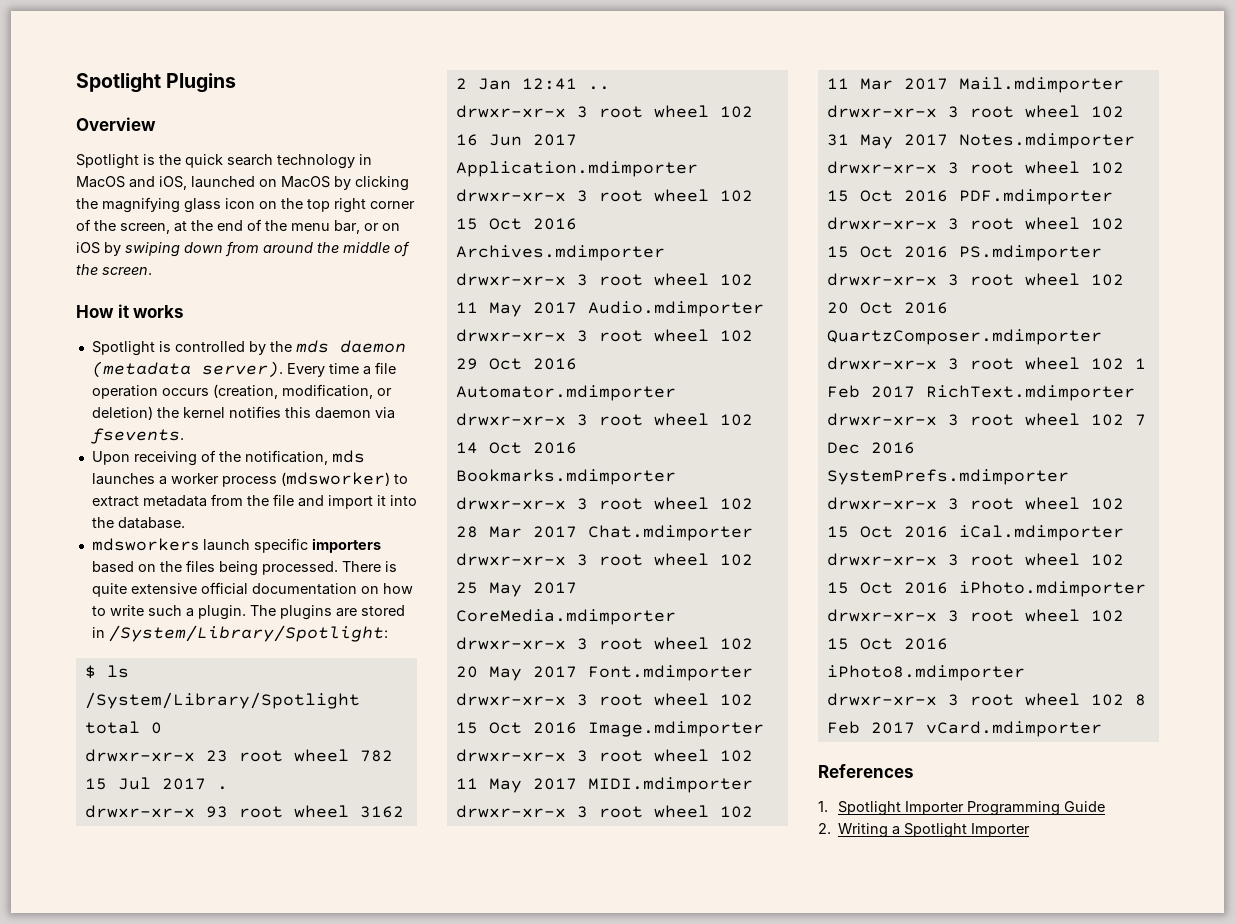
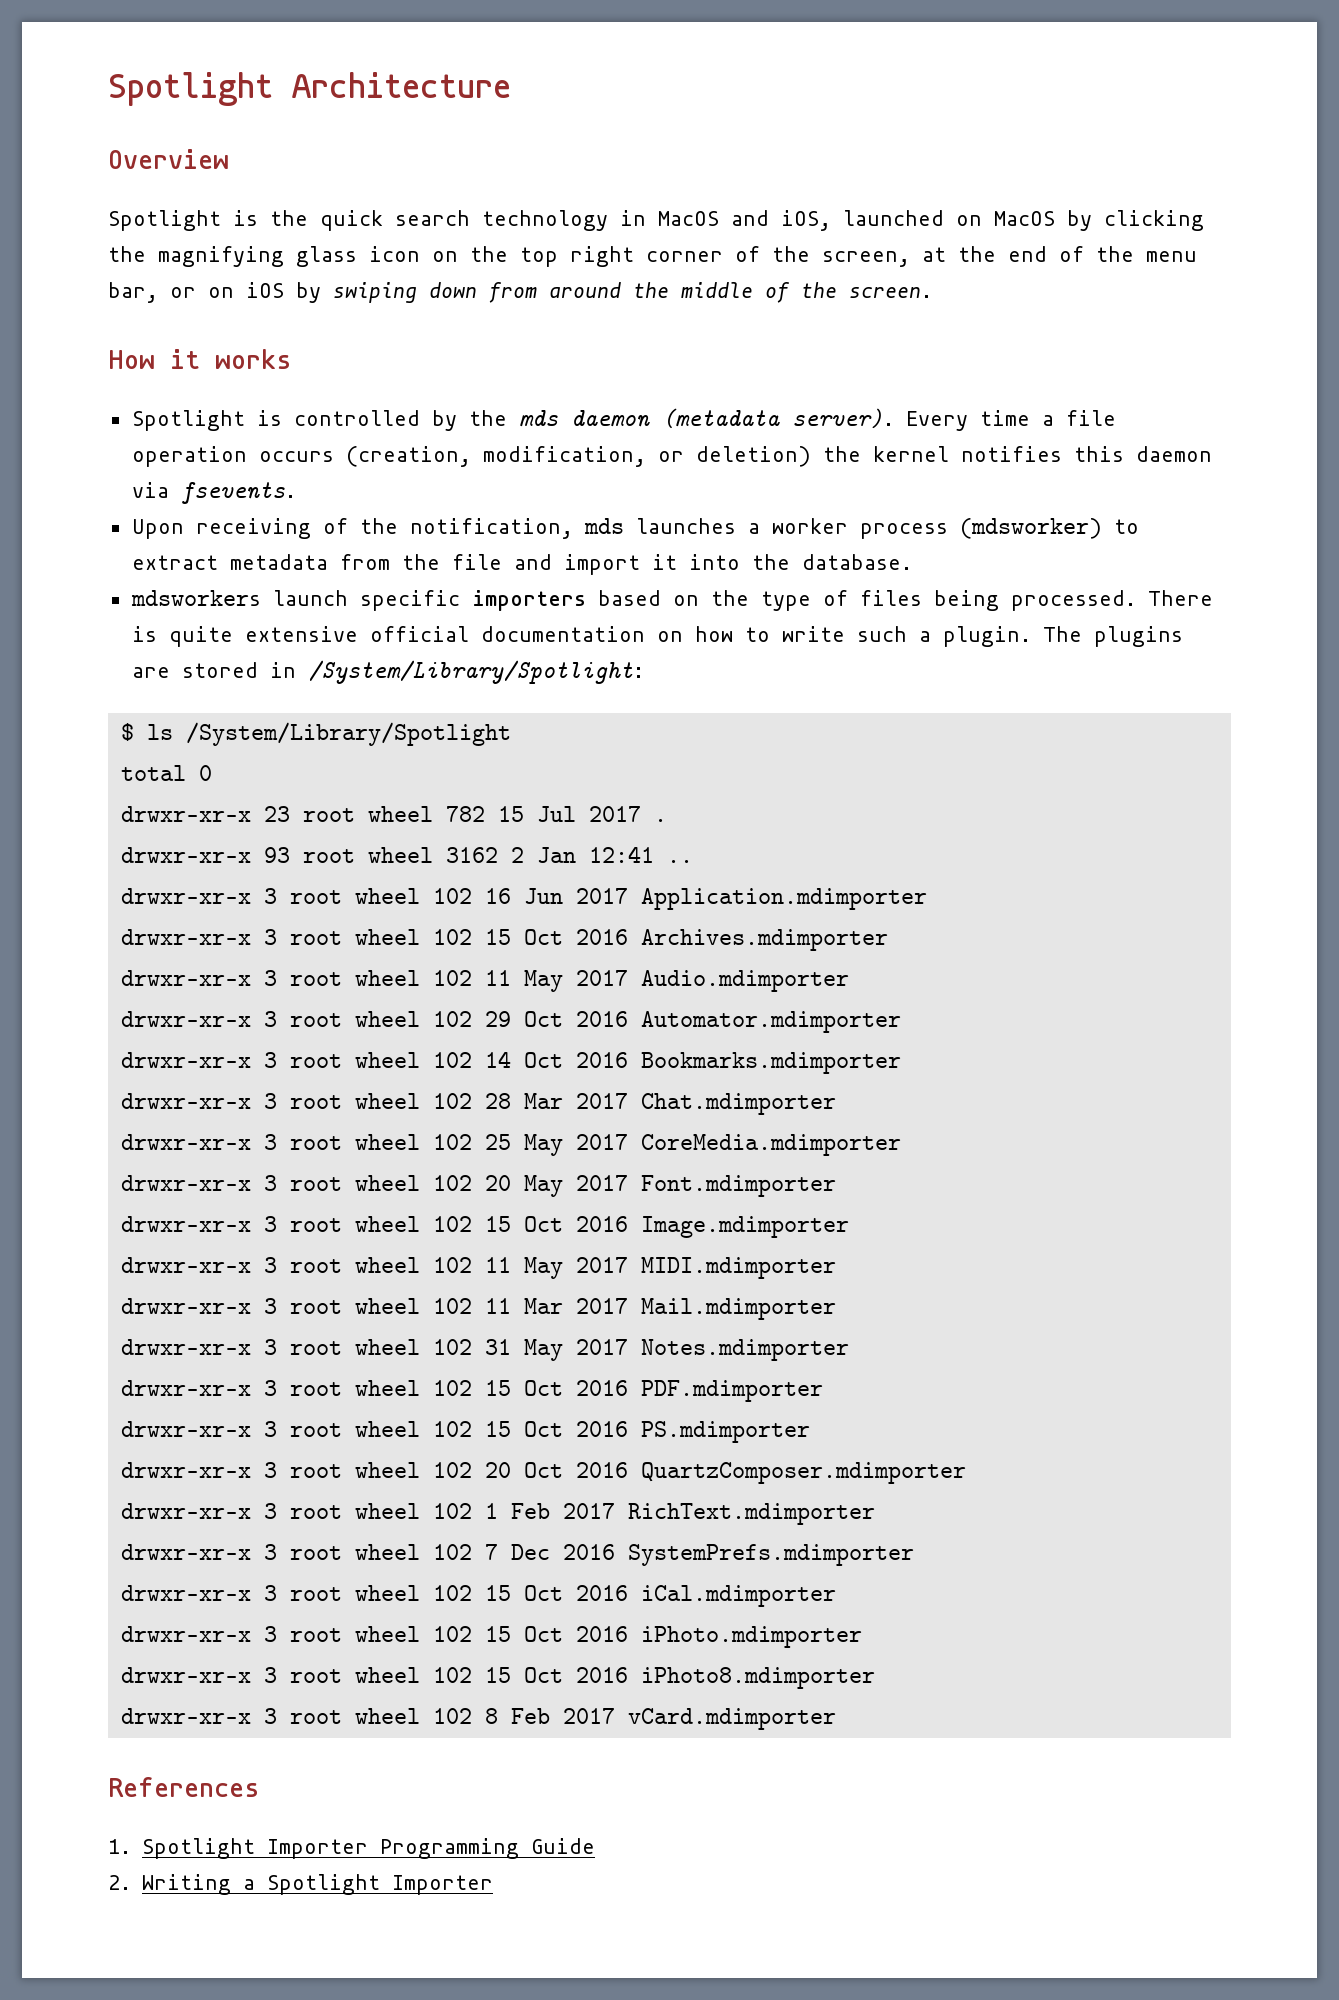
- Spotlight Plugins
+ Spotlight Architecture
- mdsworkers launch specific importers based on the files being processed.
+ mdsworkers launch specific importers based on the type of files being processed.

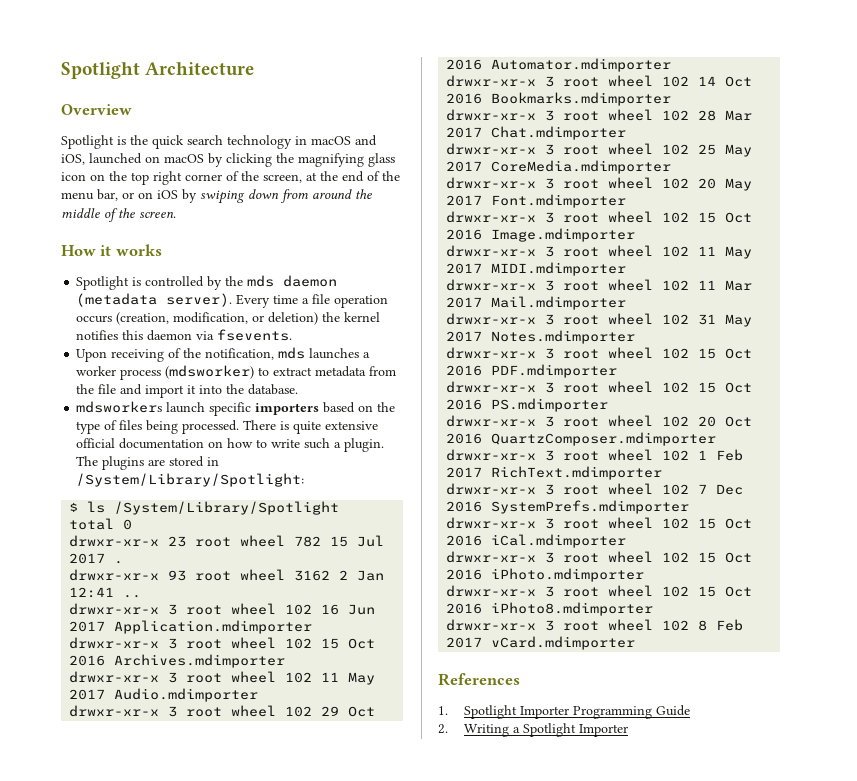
- Spotlight is the quick search technology in MacOS and iOS, launched on MacOS by clicking the magnifying glass icon on the top right corner of the screen, at the end of the menu bar, or on iOS by swiping down from around the middle of the screen.
+ Spotlight is the quick search technology in macOS and iOS, launched on macOS by clicking the magnifying glass icon on the top right corner of the screen, at the end of the menu bar, or on iOS by swiping down from around the middle of the screen.

